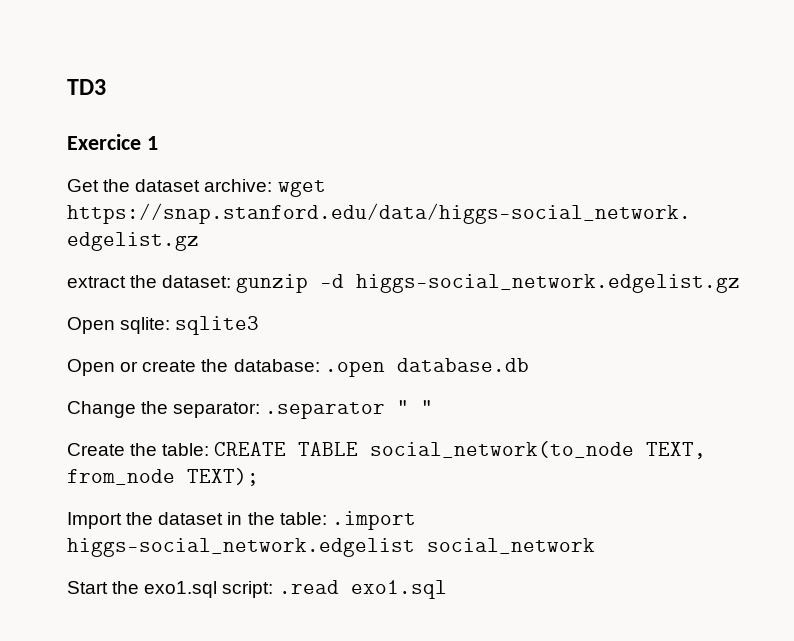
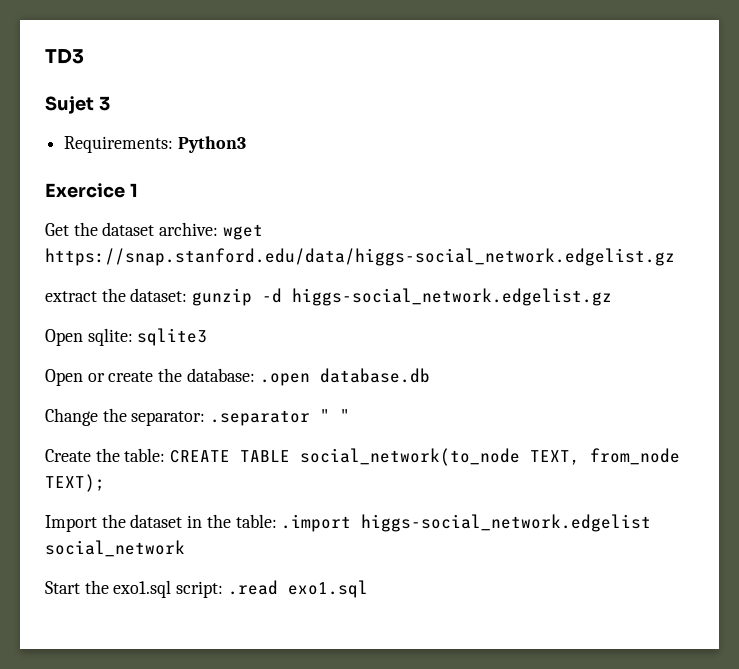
+ Sujet 3
+ Requirements: Python3

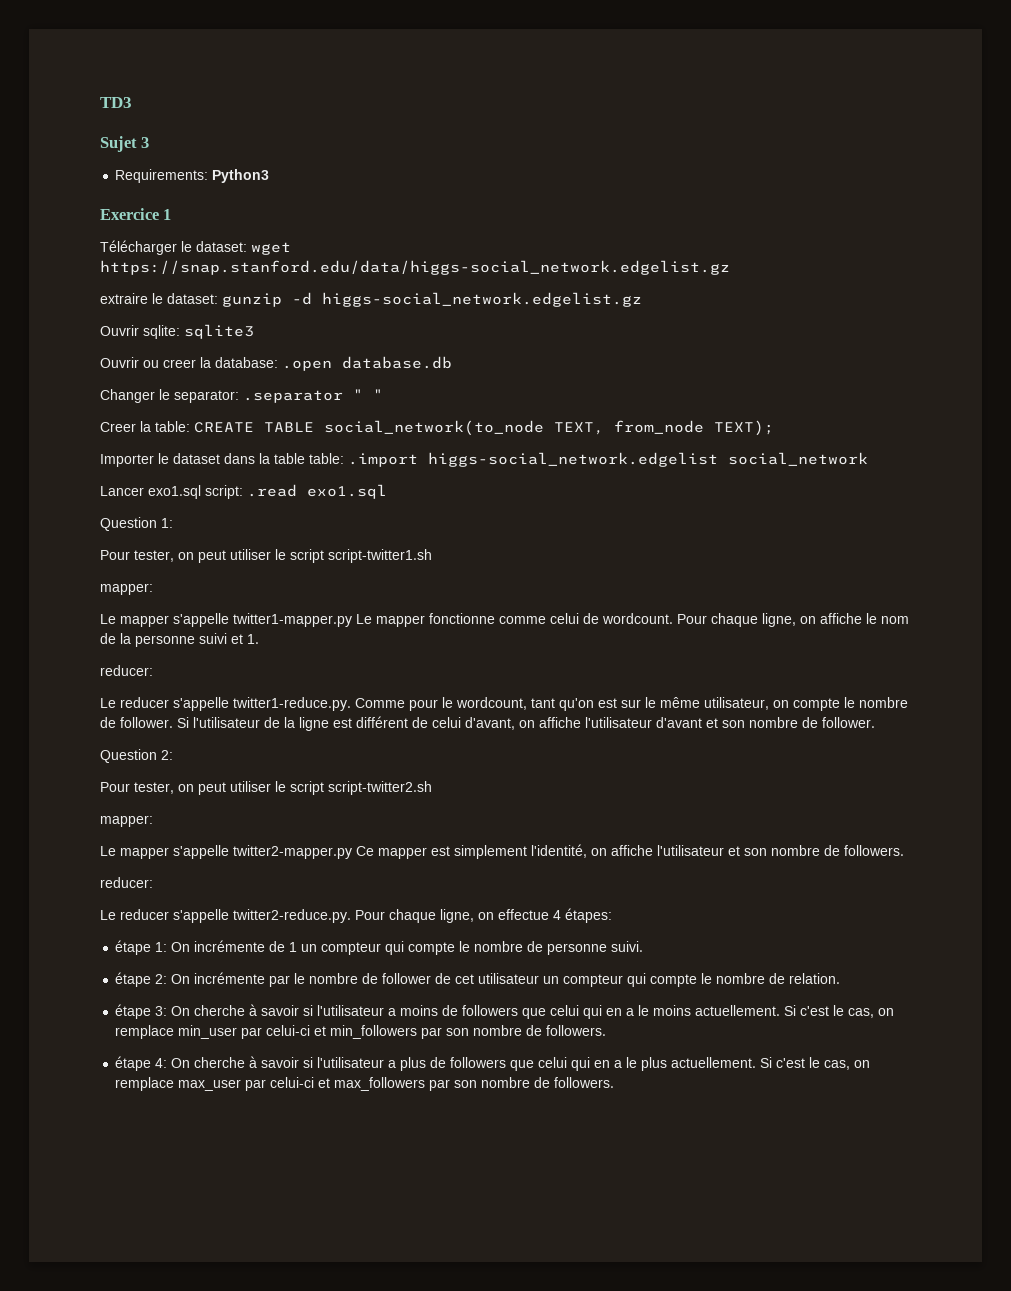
- Get the dataset archive: wget https://snap.stanford.edu/data/higgs-social_network.edgelist.gz
+ Télécharger le dataset: wget https://snap.stanford.edu/data/higgs-social_network.edgelist.gz
- extract the dataset: gunzip -d higgs-social_network.edgelist.gz
+ extraire le dataset: gunzip -d higgs-social_network.edgelist.gz
- Open sqlite: sqlite3
+ Ouvrir sqlite: sqlite3
- Open or create the database: .open database.db
+ Ouvrir ou creer la database: .open database.db
- Change the separator: .separator " "
+ Changer le separator: .separator " "
- Create the table: CREATE TABLE social_network(to_node TEXT, from_node TEXT);
+ Creer la table: CREATE TABLE social_network(to_node TEXT, from_node TEXT);
- Import the dataset in the table: .import higgs-social_network.edgelist social_network
+ Importer le dataset dans la table table: .import higgs-social_network.edgelist social_network
- Start the exo1.sql script: .read exo1.sql
+ Lancer exo1.sql script: .read exo1.sql
+ Question 1:
+ Pour tester, on peut utiliser le script script-twitter1.sh
+ mapper:
+ Le mapper s'appelle twitter1-mapper.py Le mapper fonctionne comme celui de wordcount. Pour chaque ligne, on affiche le nom de la personne suivi et 1.
+ reducer:
+ Le reducer s'appelle twitter1-reduce.py. Comme pour le wordcount, tant qu'on est sur le même utilisateur, on compte le nombre de follower. Si l'utilisateur de la ligne est différent de celui d'avant, on affiche l'utilisateur d'avant et son nombre de follower.
+ Question 2:
+ Pour tester, on peut utiliser le script script-twitter2.sh
+ mapper:
+ Le mapper s'appelle twitter2-mapper.py Ce mapper est simplement l'identité, on affiche l'utilisateur et son nombre de followers.
+ reducer:
+ Le reducer s'appelle twitter2-reduce.py. Pour chaque ligne, on effectue 4 étapes:
+ étape 1: On incrémente de 1 un compteur qui compte le nombre de personne suivi.
+ étape 2: On incrémente par le nombre de follower de cet utilisateur un compteur qui compte le nombre de relation.
+ étape 3: On cherche à savoir si l'utilisateur a moins de followers que celui qui en a le moins actuellement. Si c'est le cas, on remplace min_user par celui-ci et min_followers par son nombre de followers.
+ étape 4: On cherche à savoir si l'utilisateur a plus de followers que celui qui en a le plus actuellement. Si c'est le cas, on remplace max_user par celui-ci et max_followers par son nombre de followers.

